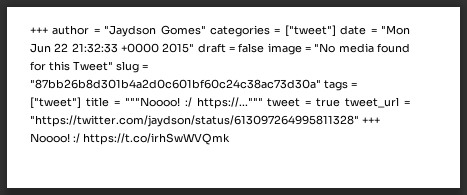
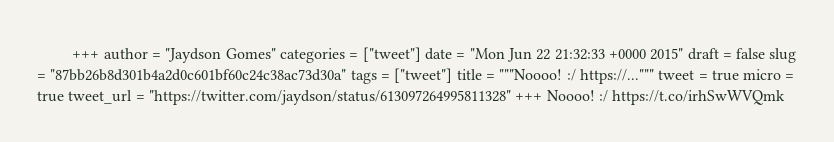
- +++ author = "Jaydson Gomes" categories = ["tweet"] date = "Mon Jun 22 21:32:33 +0000 2015" draft = false image = "No media found for this Tweet" slug = "87bb26b8d301b4a2d0c601bf60c24c38ac73d30a" tags = ["tweet"] title = """Noooo! :/ https://...""" tweet = true tweet_url = "https://twitter.com/jaydson/status/613097264995811328" +++ Noooo! :/ https://t.co/irhSwWVQmk
+ +++ author = "Jaydson Gomes" categories = ["tweet"] date = "Mon Jun 22 21:32:33 +0000 2015" draft = false slug = "87bb26b8d301b4a2d0c601bf60c24c38ac73d30a" tags = ["tweet"] title = """Noooo! :/ https://...""" tweet = true micro = true tweet_url = "https://twitter.com/jaydson/status/613097264995811328" +++ Noooo! :/ https://t.co/irhSwWVQmk

